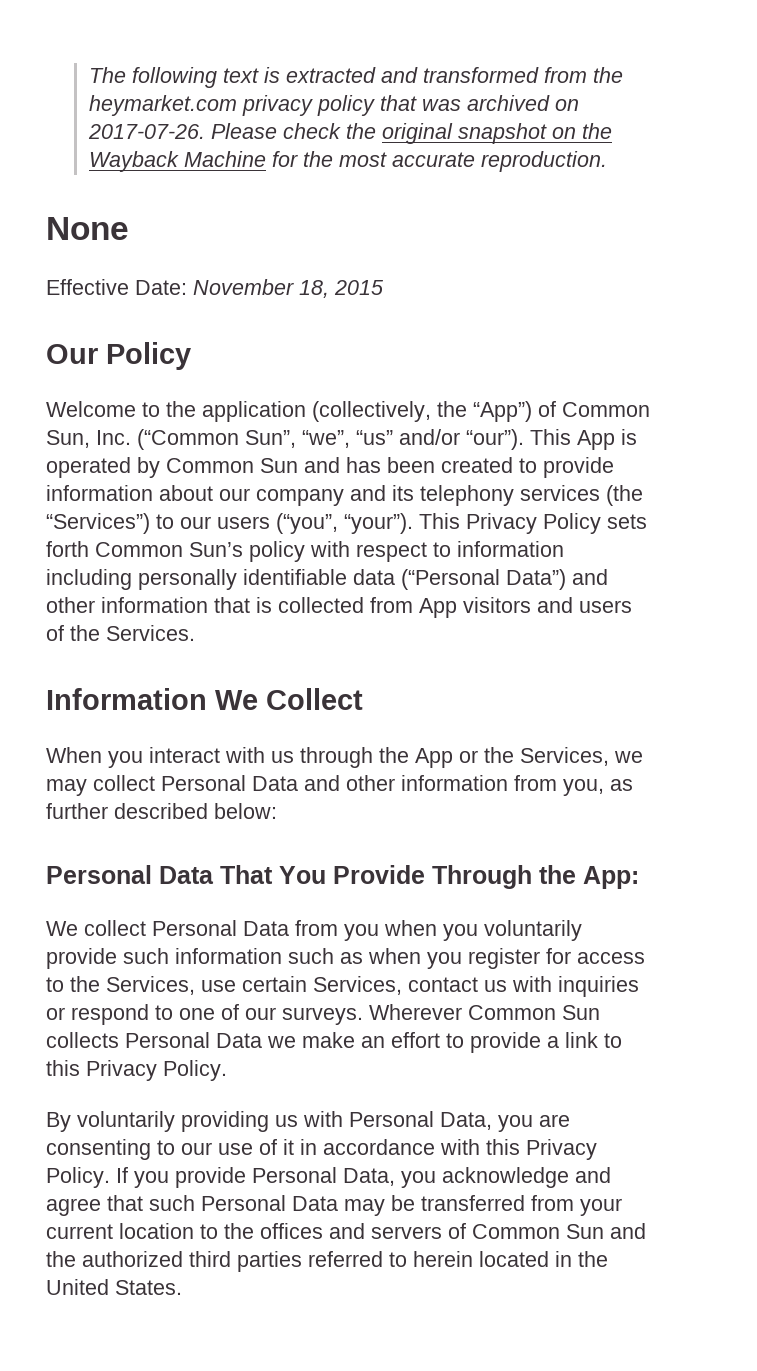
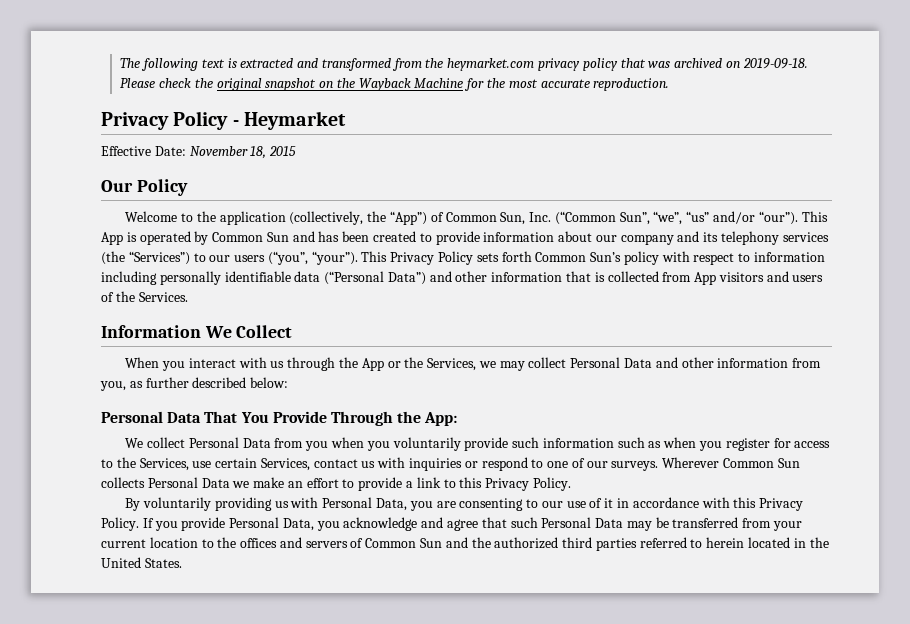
- The following text is extracted and transformed from the heymarket.com privacy policy that was archived on 2017-07-26.
+ The following text is extracted and transformed from the heymarket.com privacy policy that was archived on 2019-09-18.
- None
+ Privacy Policy - Heymarket

